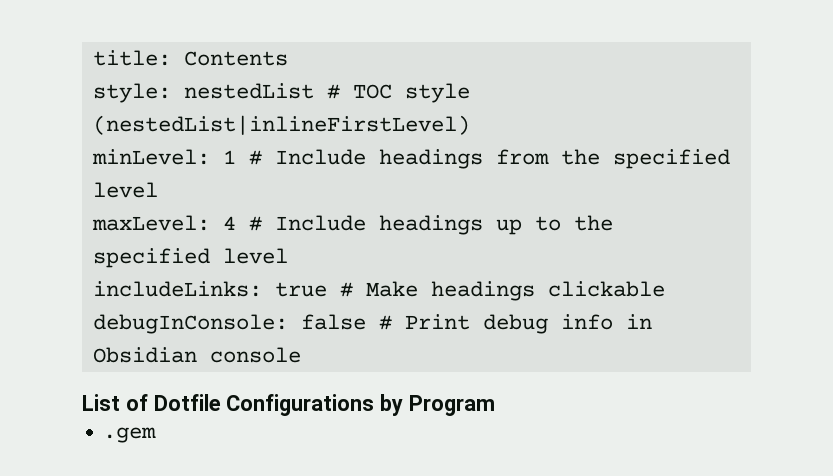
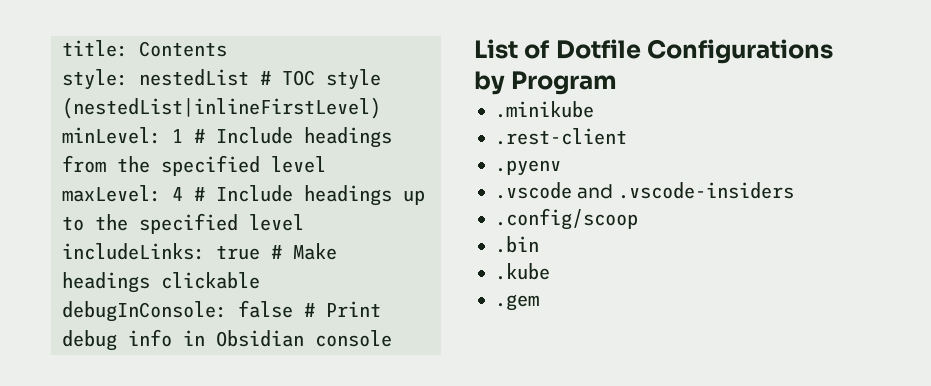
+ .minikube
+ .rest-client
+ .pyenv
+ .vscode and .vscode-insiders
+ .config/scoop
+ .bin
+ .kube

